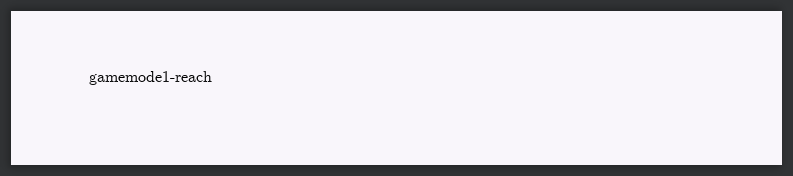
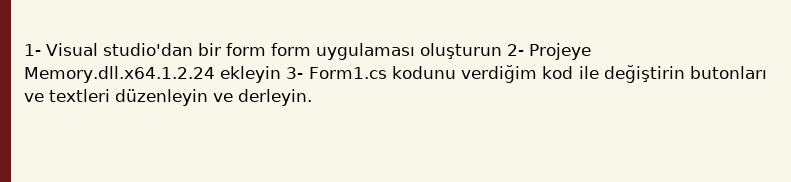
- gamemode1-reach
+ 1- Visual studio'dan bir form form uygulaması oluşturun 2- Projeye Memory.dll.x64.1.2.24 ekleyin 3- Form1.cs kodunu verdiğim kod ile değiştirin butonları ve textleri düzenleyin ve derleyin.

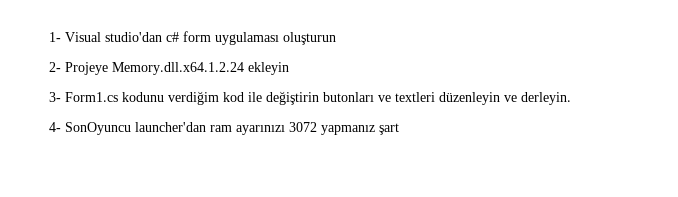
- 1- Visual studio'dan bir form form uygulaması oluşturun 2- Projeye Memory.dll.x64.1.2.24 ekleyin 3- Form1.cs kodunu verdiğim kod ile değiştirin butonları ve textleri düzenleyin ve derleyin.
+ 1- Visual studio'dan c# form uygulaması oluşturun
+ 2- Projeye Memory.dll.x64.1.2.24 ekleyin
+ 3- Form1.cs kodunu verdiğim kod ile değiştirin butonları ve textleri düzenleyin ve derleyin.
+ 4- SonOyuncu launcher'dan ram ayarınızı 3072 yapmanız şart

